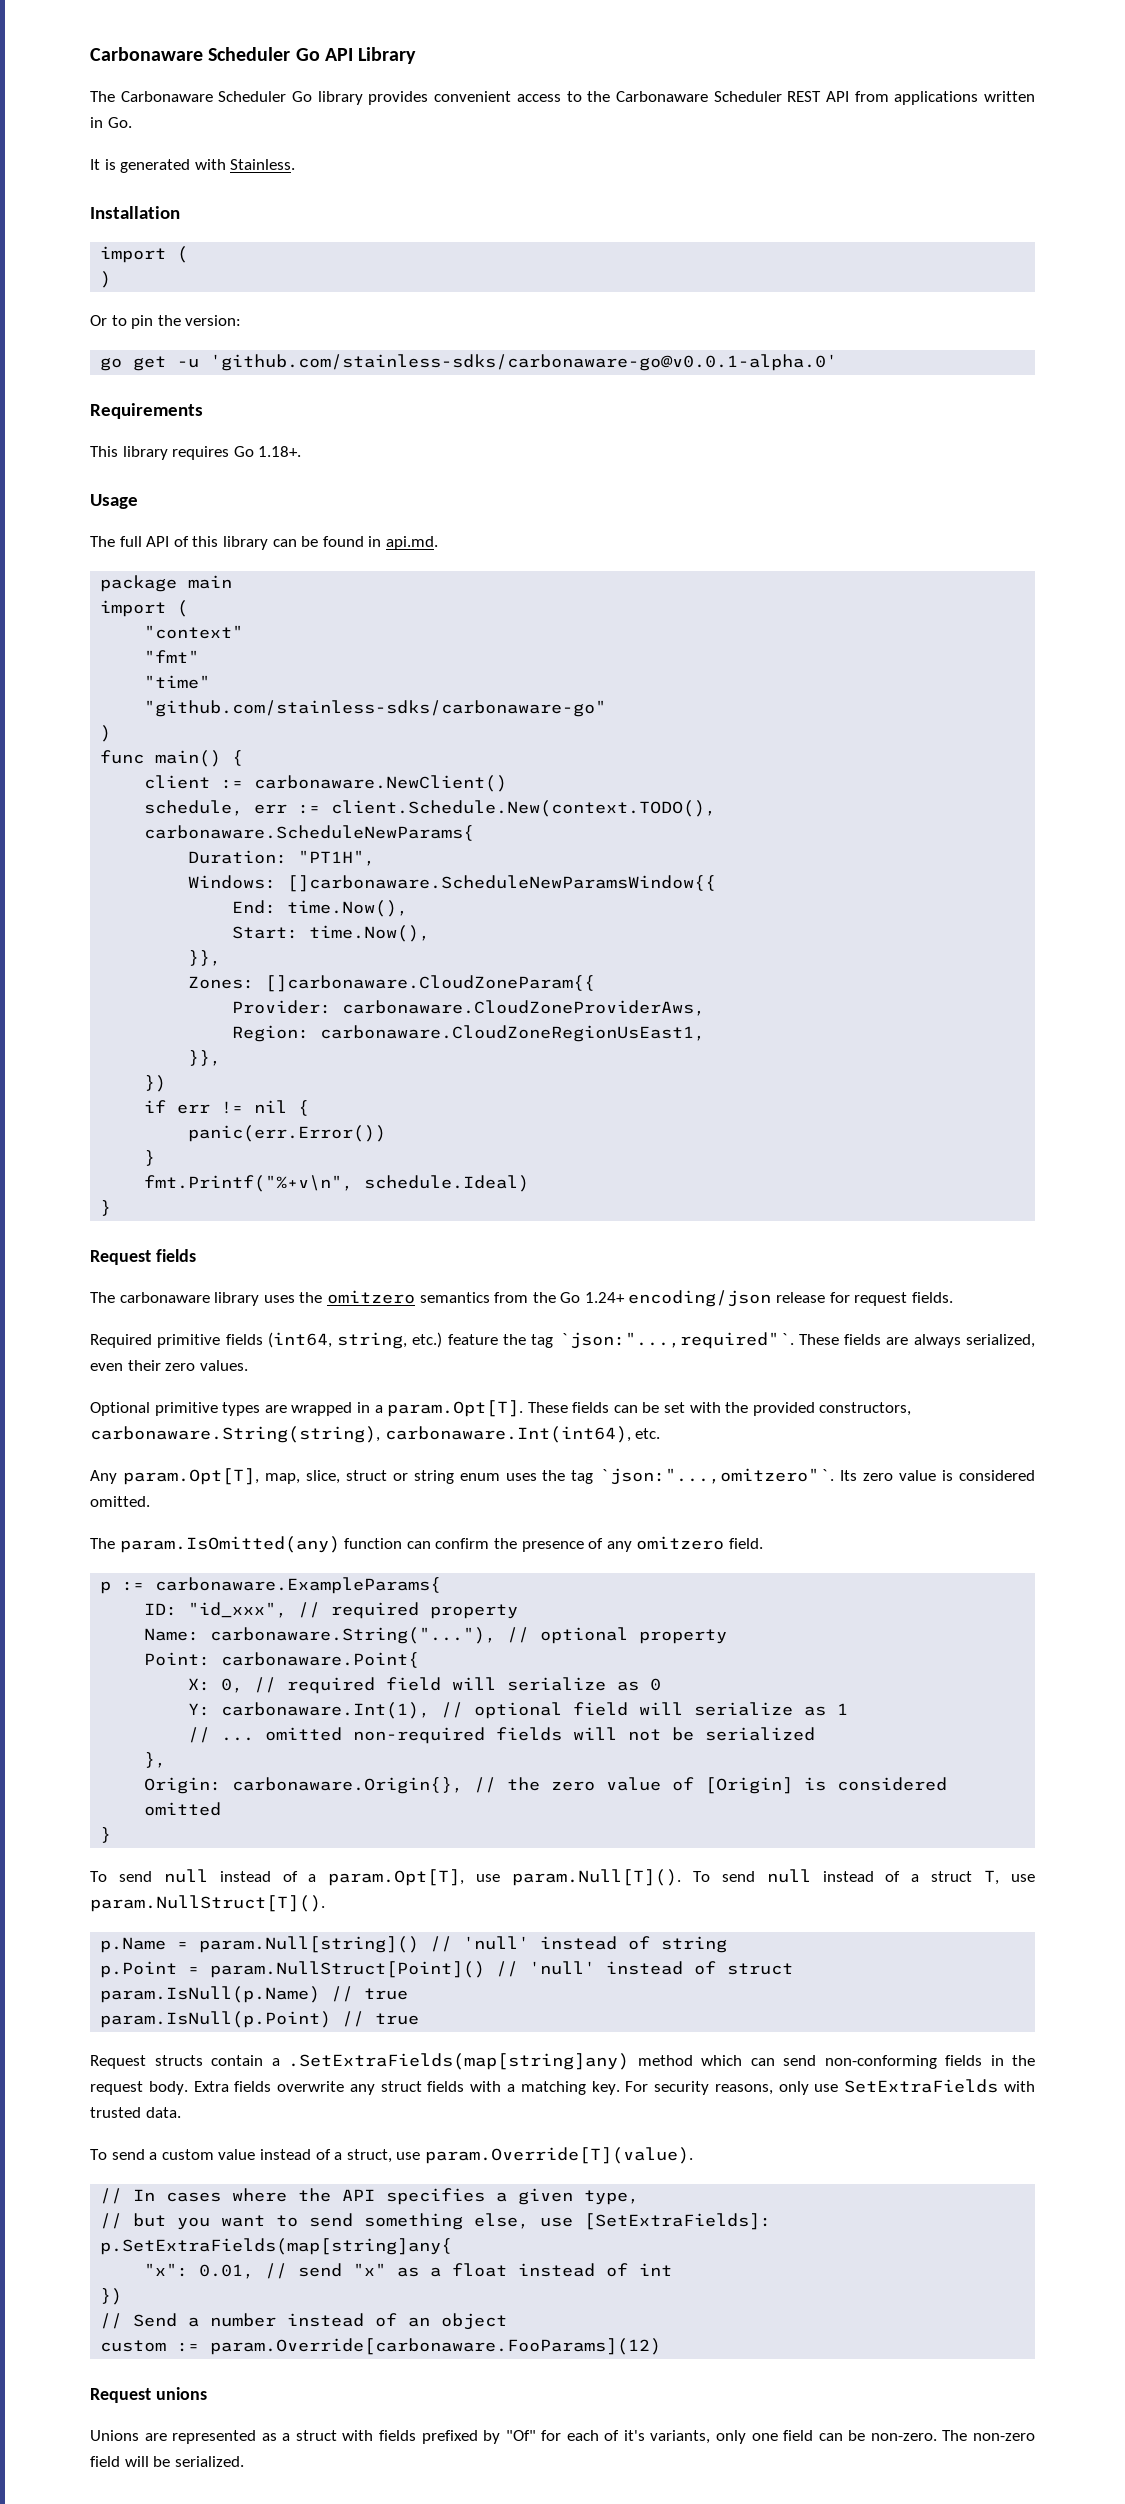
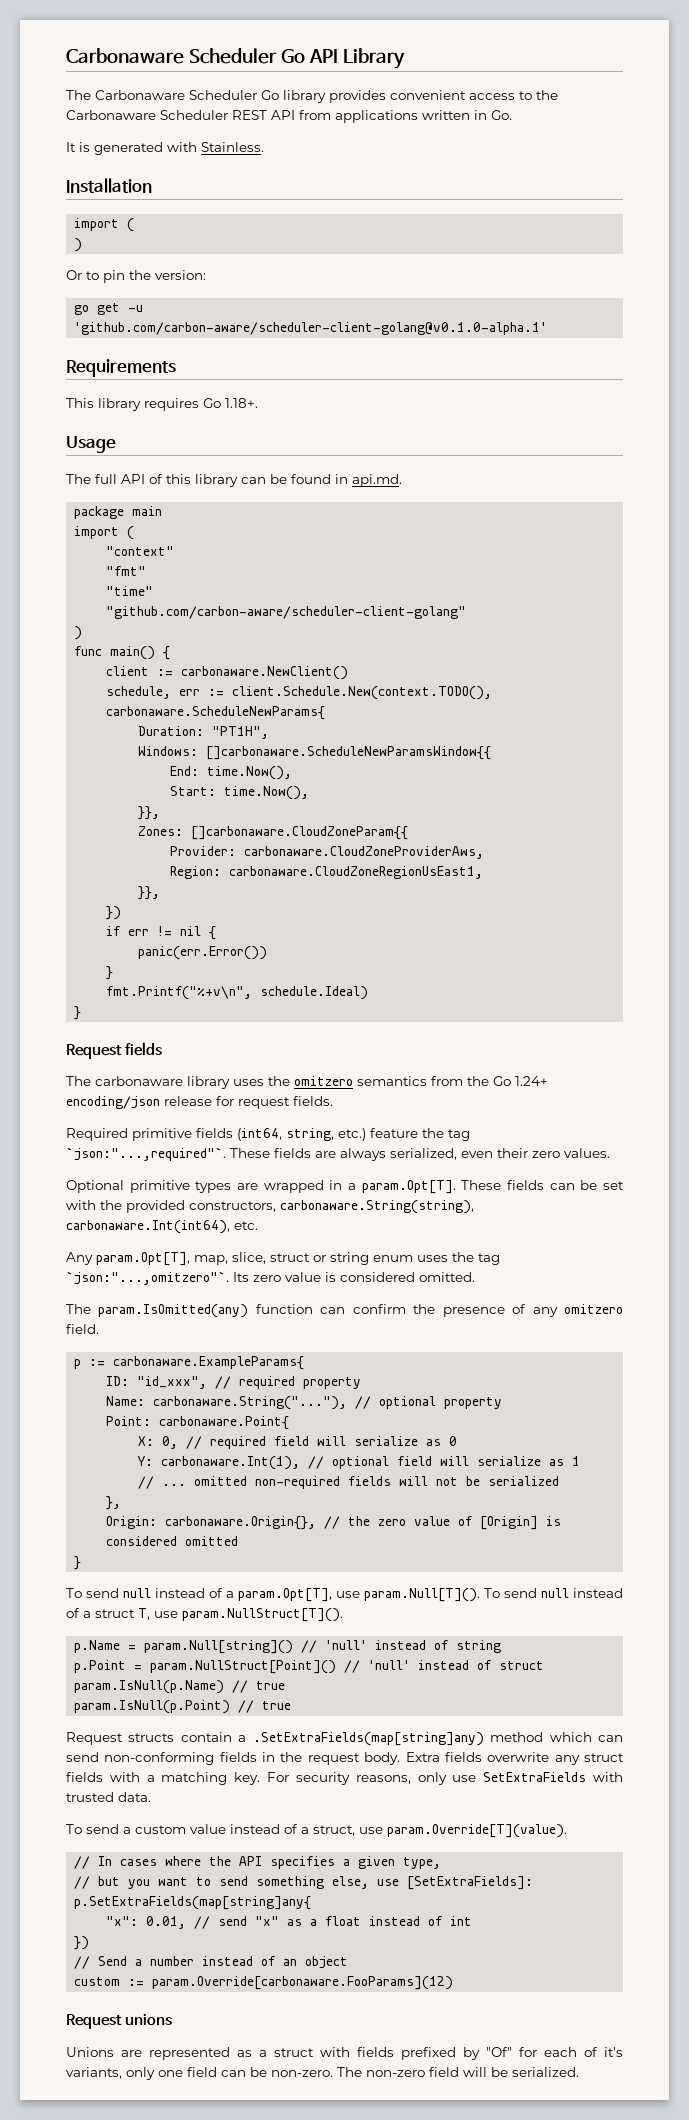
- go get -u 'github.com/stainless-sdks/carbonaware-go@v0.0.1-alpha.0'
+ go get -u 'github.com/carbon-aware/scheduler-client-golang@v0.1.0-alpha.1'
- "github.com/stainless-sdks/carbonaware-go"
+ "github.com/carbon-aware/scheduler-client-golang"

